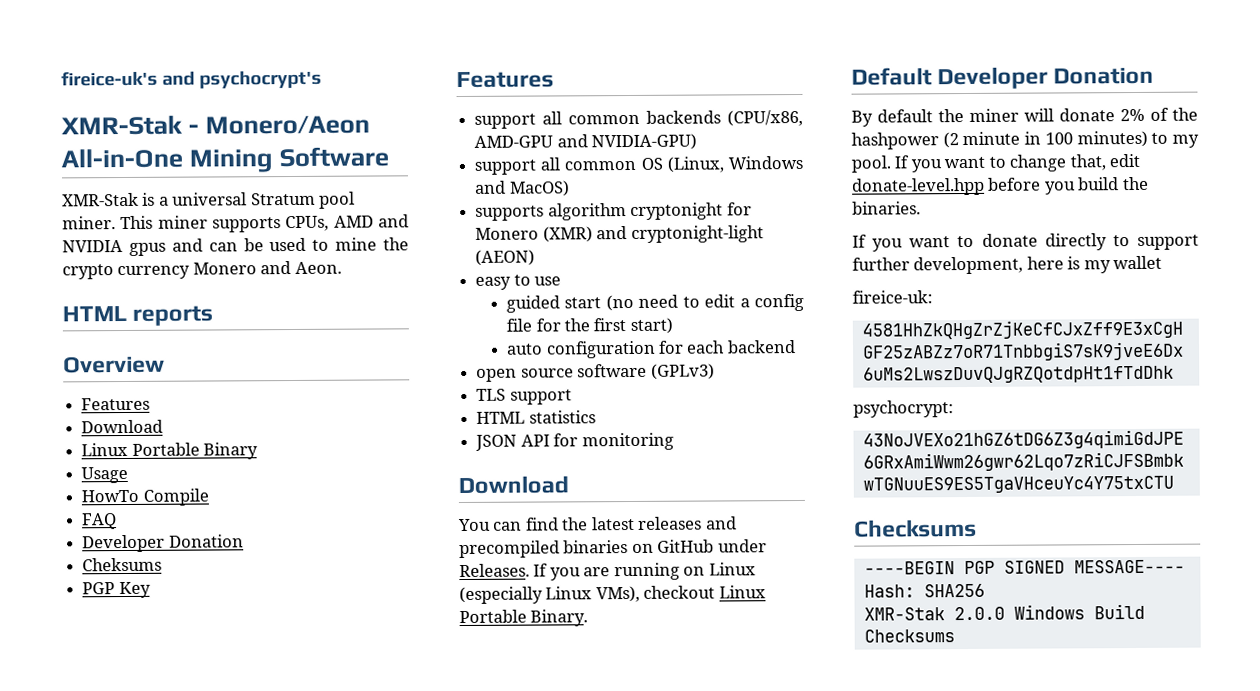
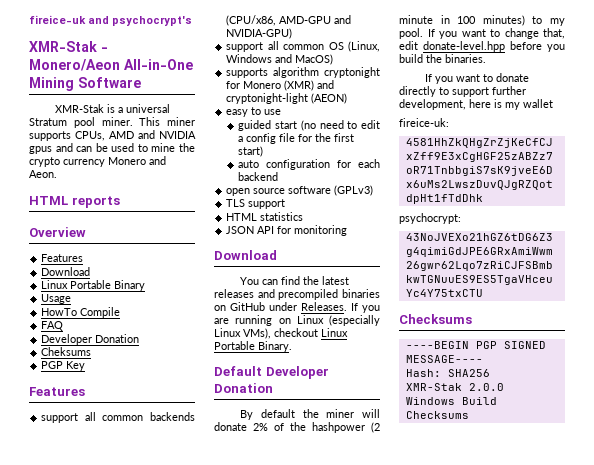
- fireice-uk's and psychocrypt's
+ fireice-uk and psychocrypt's

